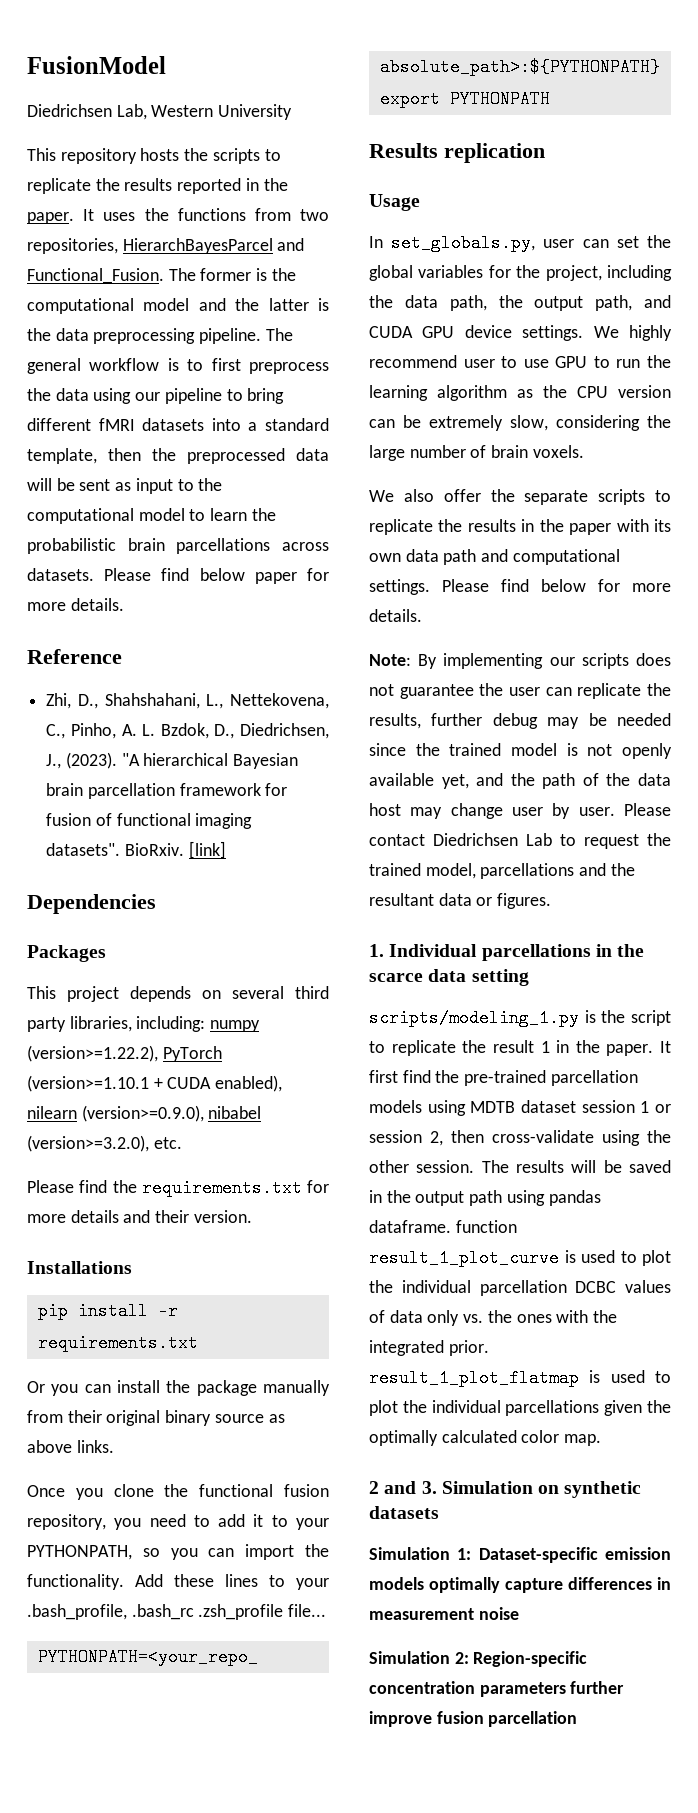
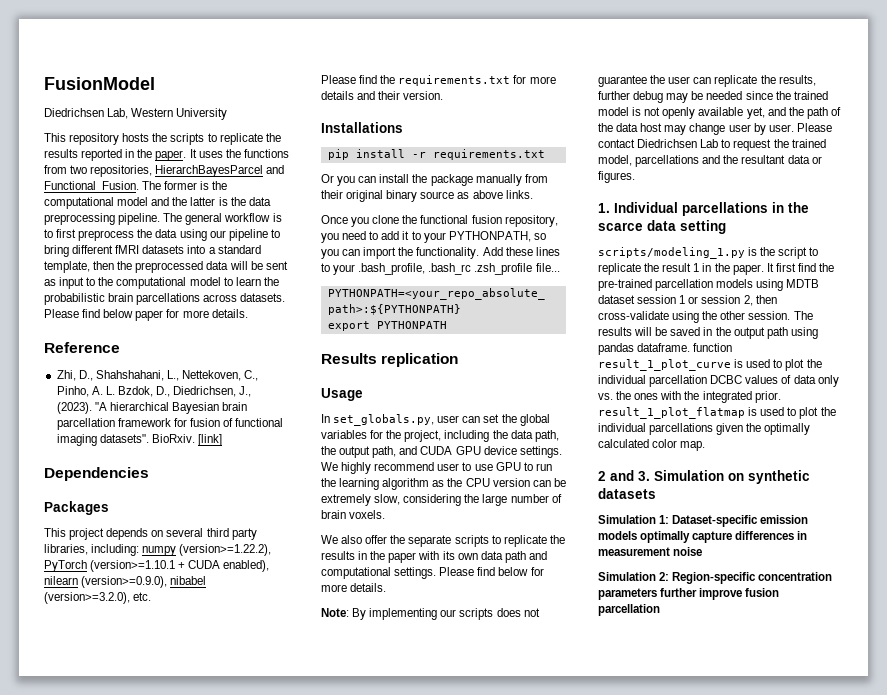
- Zhi, D., Shahshahani, L., Nettekovena, C., Pinho, A. L. Bzdok, D., Diedrichsen, J., (2023).
+ Zhi, D., Shahshahani, L., Nettekoven, C., Pinho, A. L. Bzdok, D., Diedrichsen, J., (2023).

